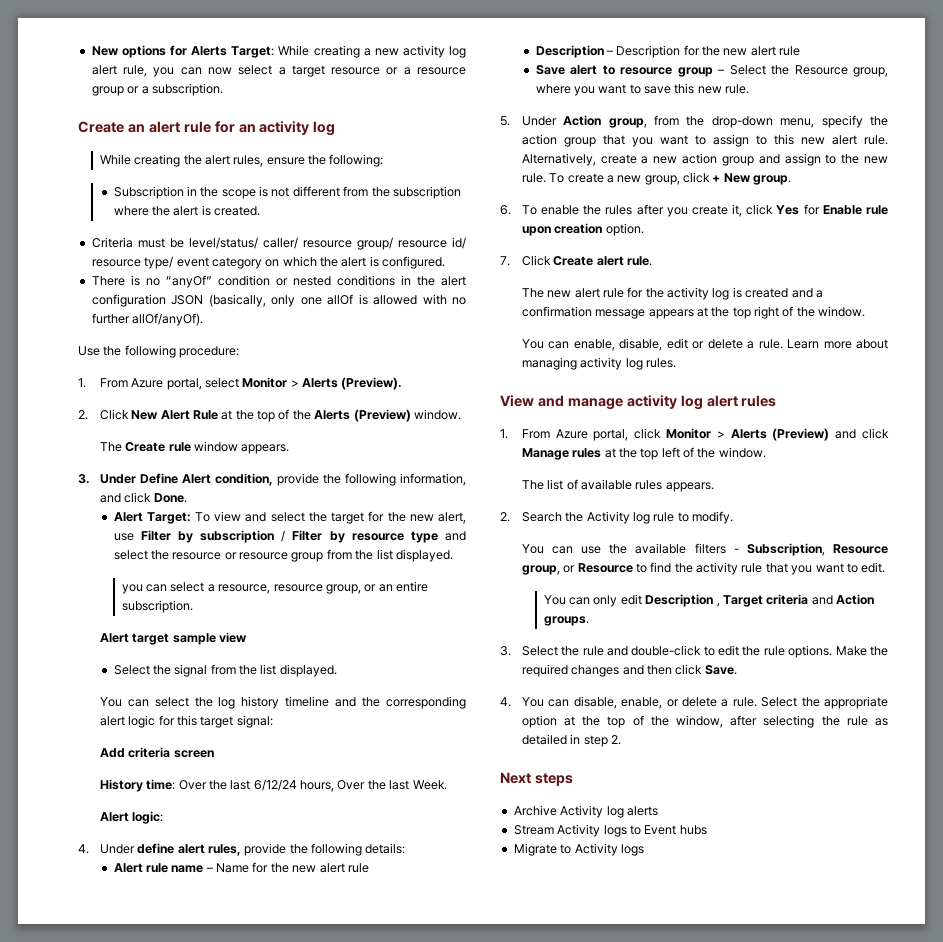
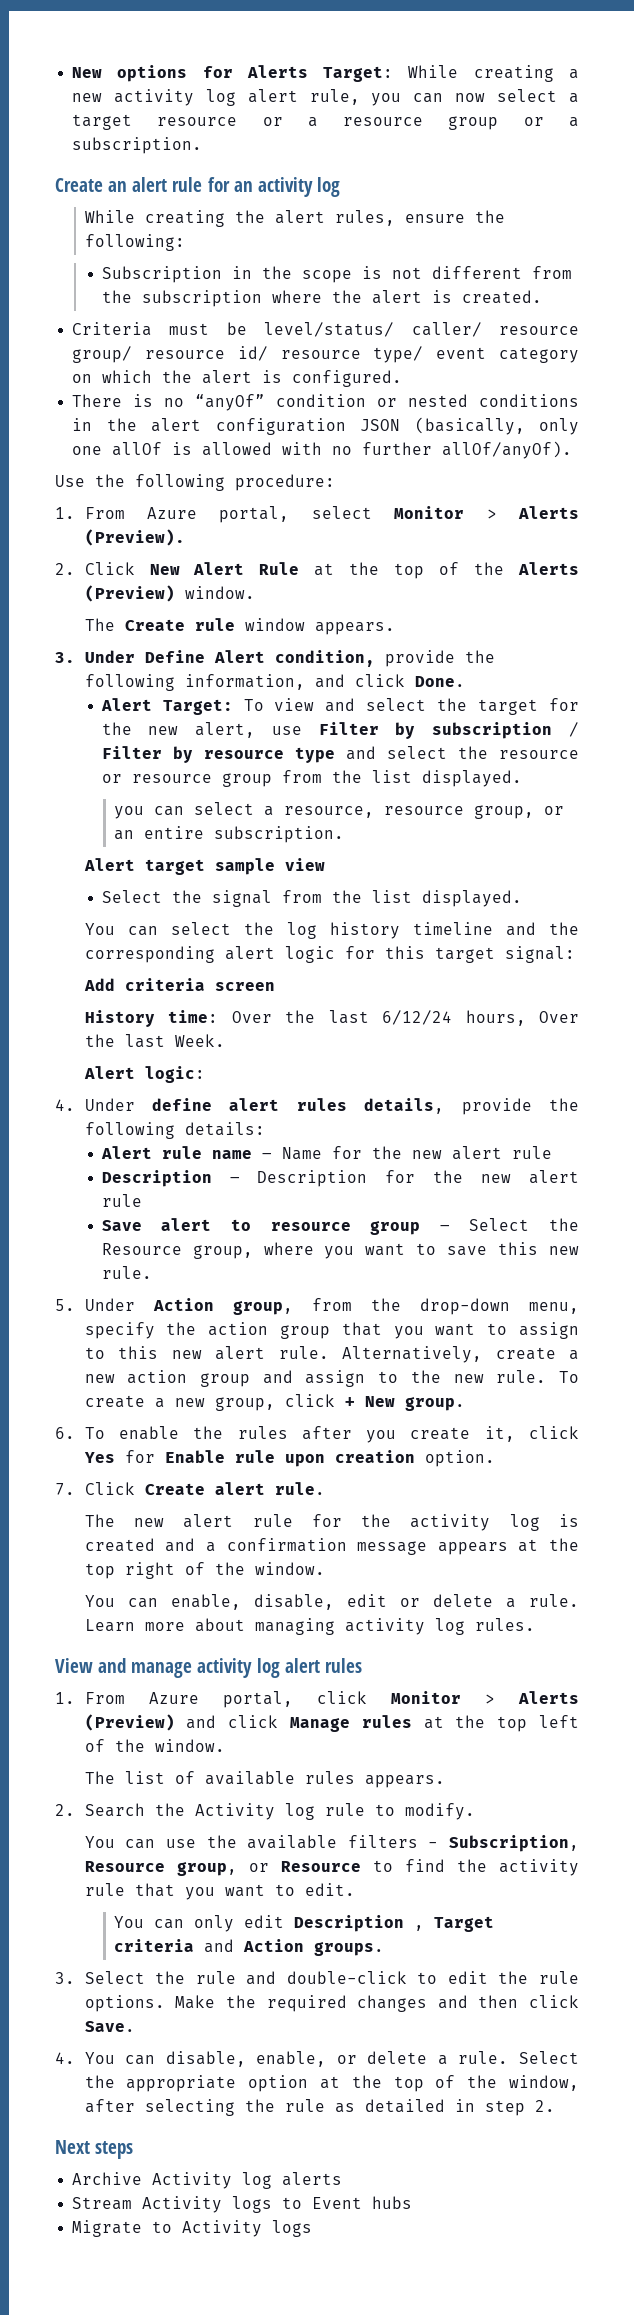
- 4. Under define alert rules, provide the following details:
+ 4. Under define alert rules details, provide the following details:

